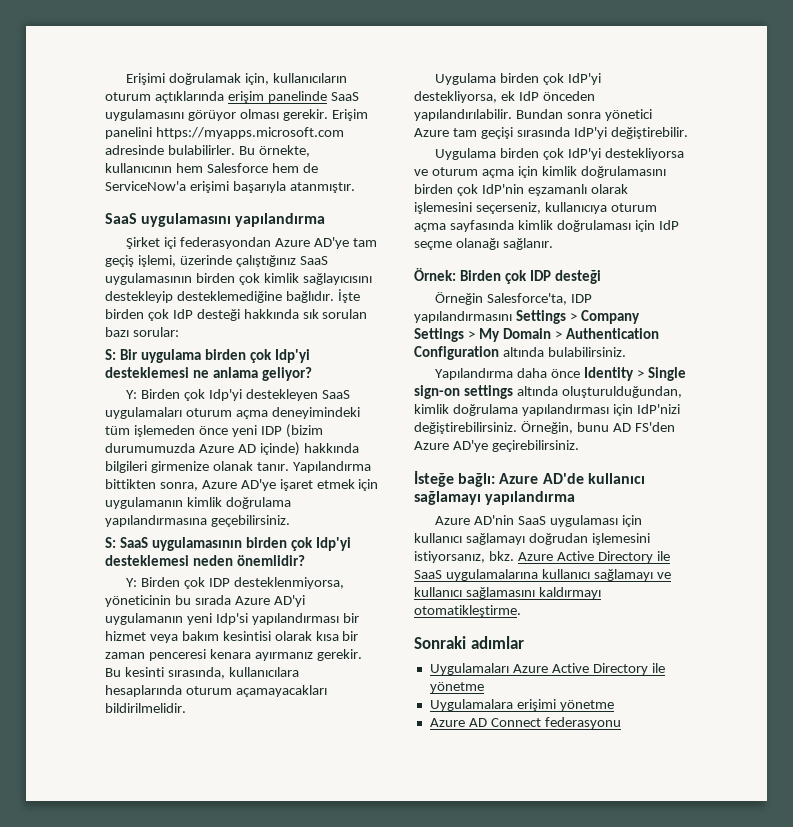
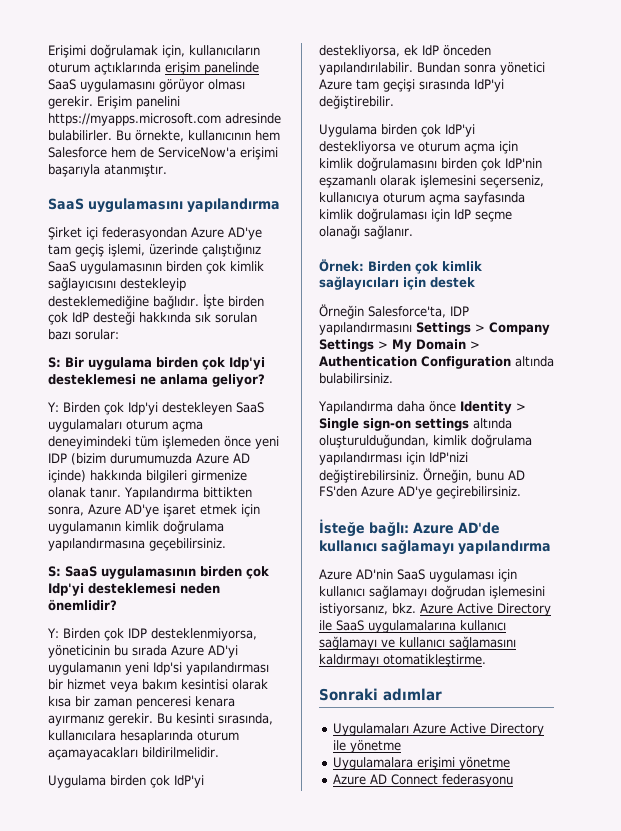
- Örnek: Birden çok IDP desteği
+ Örnek: Birden çok kimlik sağlayıcıları için destek

